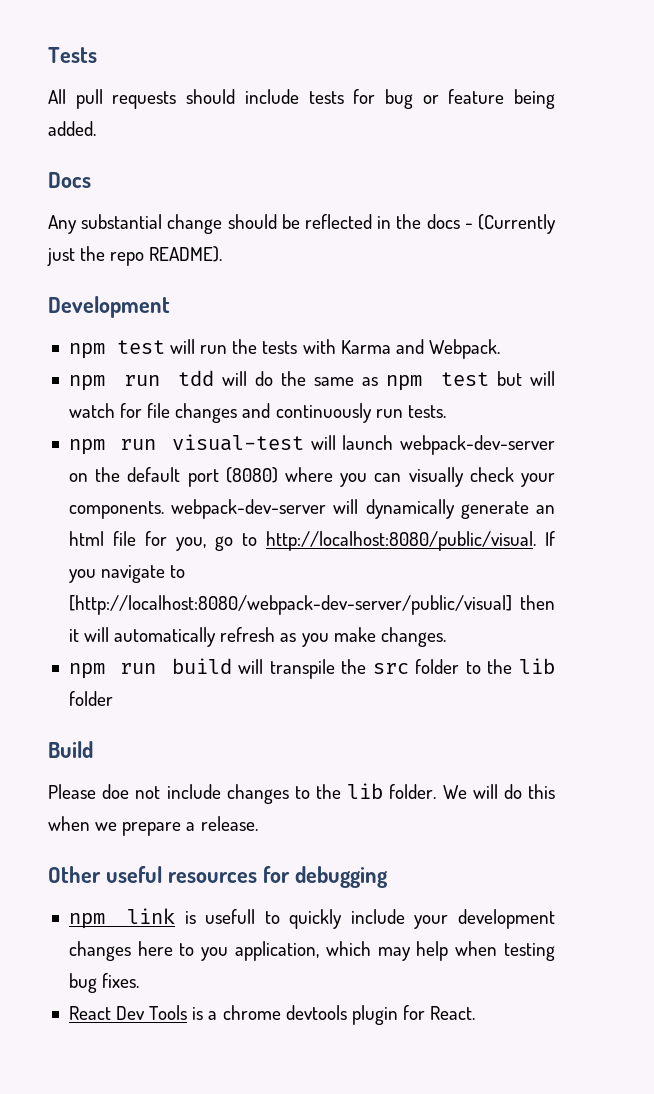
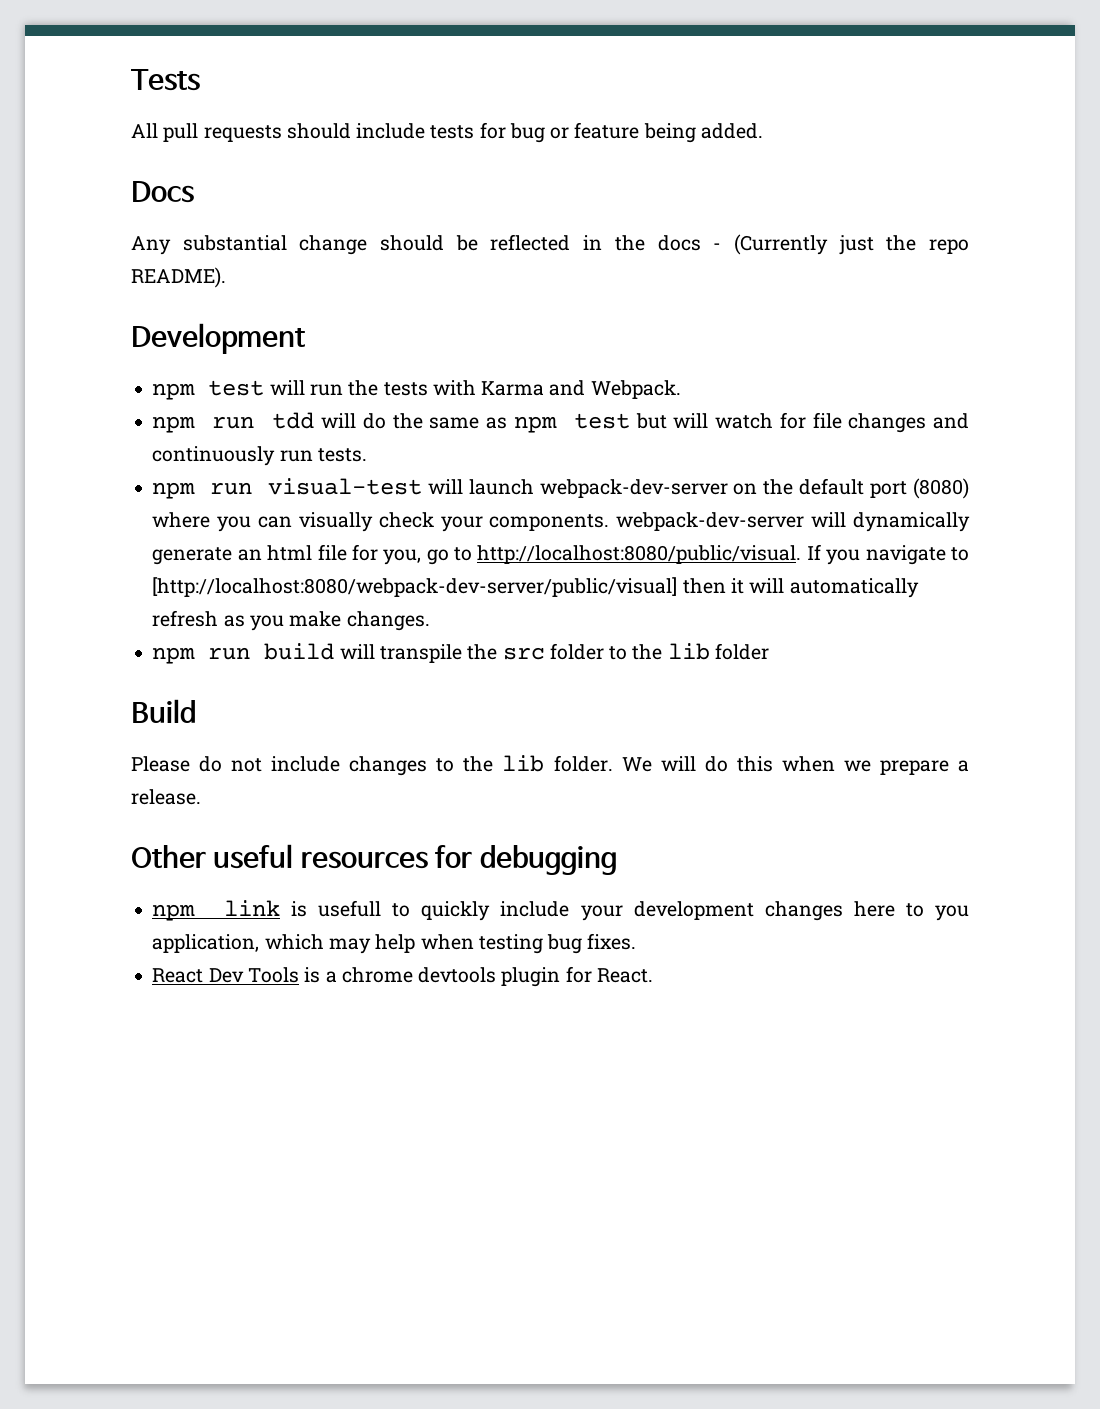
- Please doe not include changes to the lib folder.
+ Please do not include changes to the lib folder.

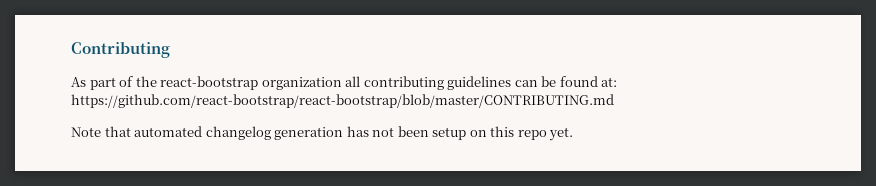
- Tests
- All pull requests should include tests for bug or feature being added.
- Docs
- Any substantial change should be reflected in the docs - (Currently just the repo README).
- Development
- npm test will run the tests with Karma and Webpack.
- npm run tdd will do the same as npm test but will watch for file changes and continuously run tests.
- npm run visual-test will launch webpack-dev-server on the default port (8080) where you can visually check your components. webpack-dev-server will dynamically generate an html file for you, go to http://localhost:8080/public/visual. If you navigate to [http://localhost:8080/webpack-dev-server/public/visual] then it will automatically refresh as you make changes.
- npm run build will transpile the src folder to the lib folder
- Build
- Please do not include changes to the lib folder. We will do this when we prepare a release.
- Other useful resources for debugging
- npm link is usefull to quickly include your development changes here to you application, which may help when testing bug fixes.
- React Dev Tools is a chrome devtools plugin for React.
+ Contributing
+ As part of the react-bootstrap organization all contributing guidelines can be found at: https://github.com/react-bootstrap/react-bootstrap/blob/master/CONTRIBUTING.md
+ Note that automated changelog generation has not been setup on this repo yet.

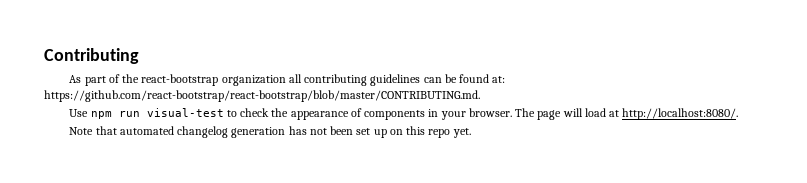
- As part of the react-bootstrap organization all contributing guidelines can be found at: https://github.com/react-bootstrap/react-bootstrap/blob/master/CONTRIBUTING.md
+ As part of the react-bootstrap organization all contributing guidelines can be found at: https://github.com/react-bootstrap/react-bootstrap/blob/master/CONTRIBUTING.md.
+ Use npm run visual-test to check the appearance of components in your browser. The page will load at http://localhost:8080/.
- Note that automated changelog generation has not been setup on this repo yet.
+ Note that automated changelog generation has not been set up on this repo yet.

